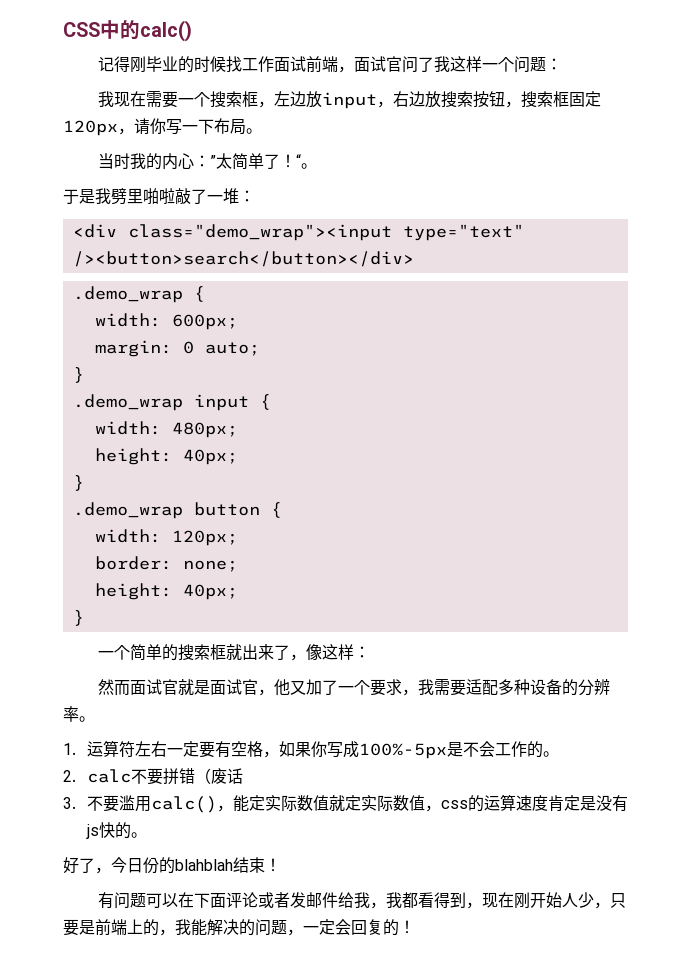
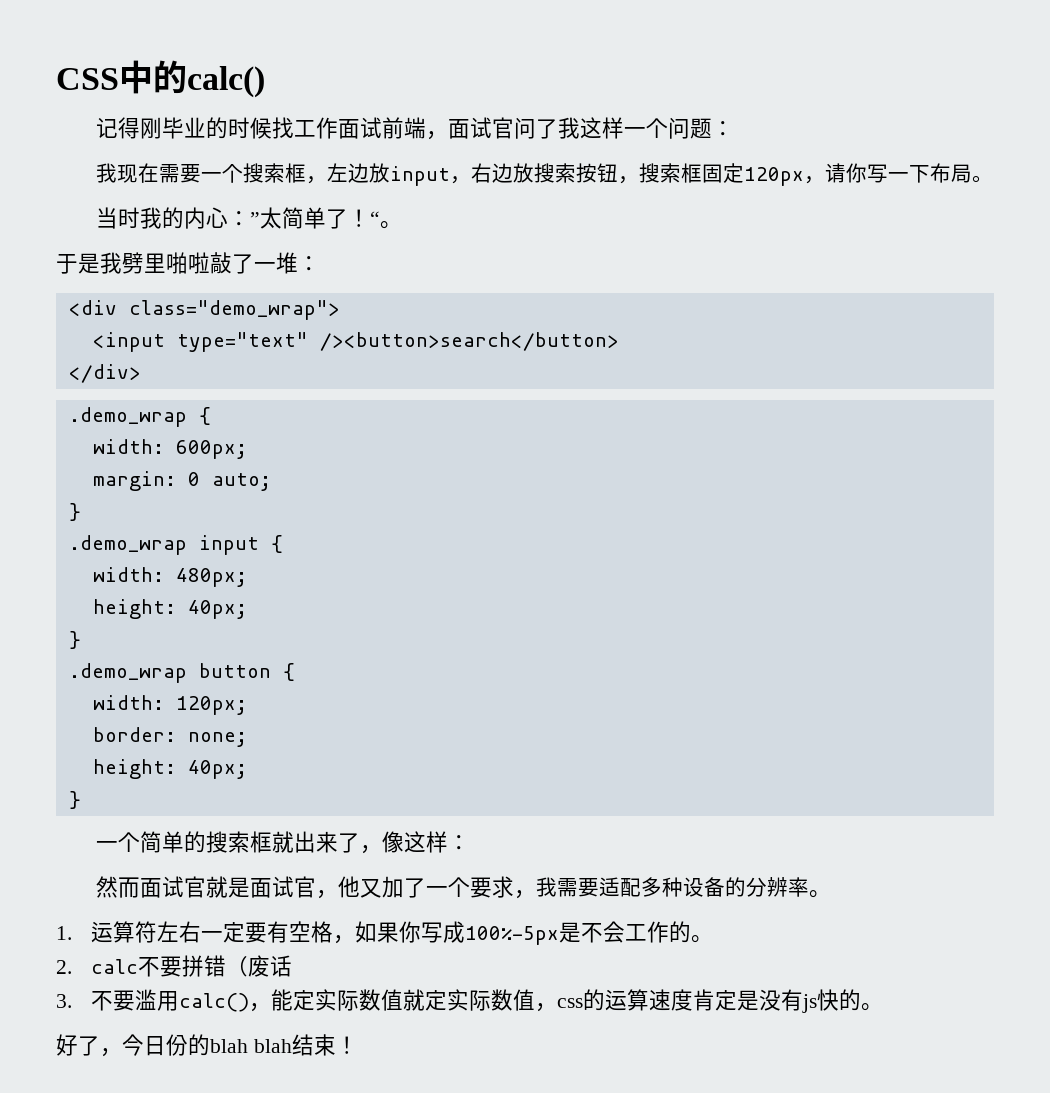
- <div class="demo_wrap"><input type="text" /><button>search</button></div>
+ <div class="demo_wrap">
+ <input type="text" /><button>search</button>
+ </div>
- 好了，今日份的blahblah结束！
+ 好了，今日份的blah blah结束！
- 有问题可以在下面评论或者发邮件给我，我都看得到，现在刚开始人少，只要是前端上的，我能解决的问题，一定会回复的！

